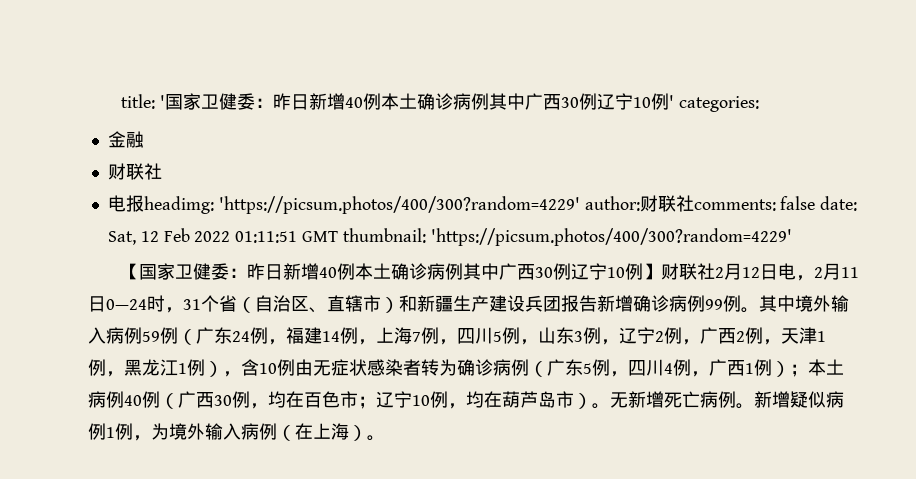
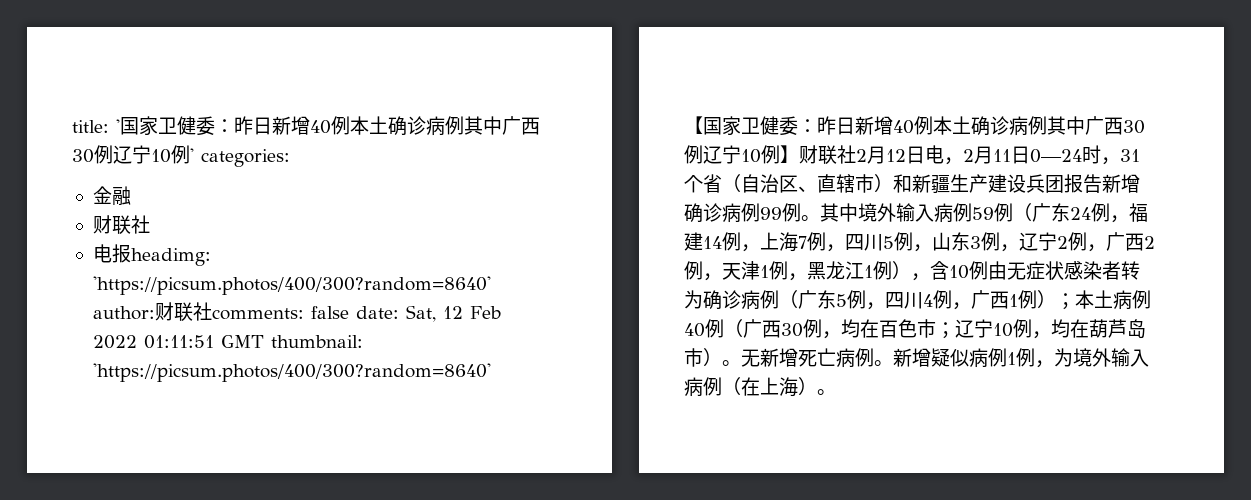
- 电报headimg: 'https://picsum.photos/400/300?random=4229' author:财联社comments: false date: Sat, 12 Feb 2022 01:11:51 GMT thumbnail: 'https://picsum.photos/400/300?random=4229'
+ 电报headimg: 'https://picsum.photos/400/300?random=8640' author:财联社comments: false date: Sat, 12 Feb 2022 01:11:51 GMT thumbnail: 'https://picsum.photos/400/300?random=8640'

